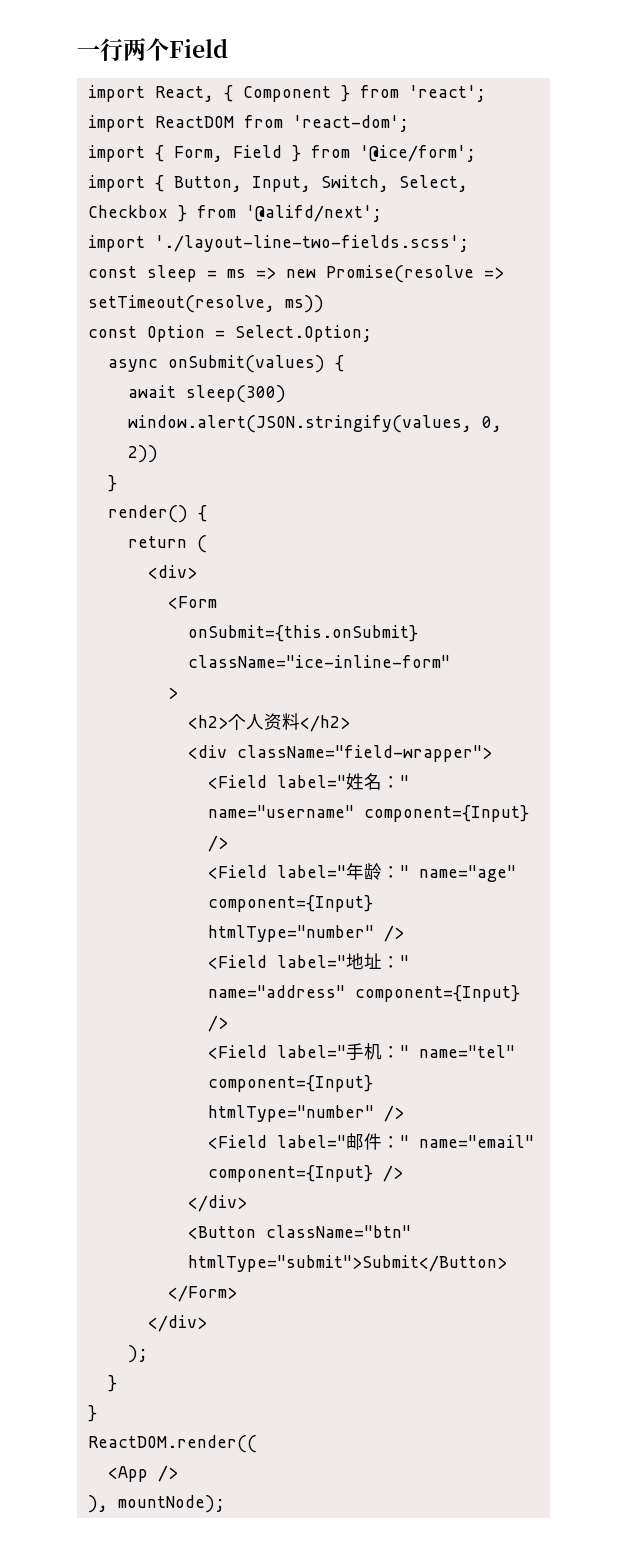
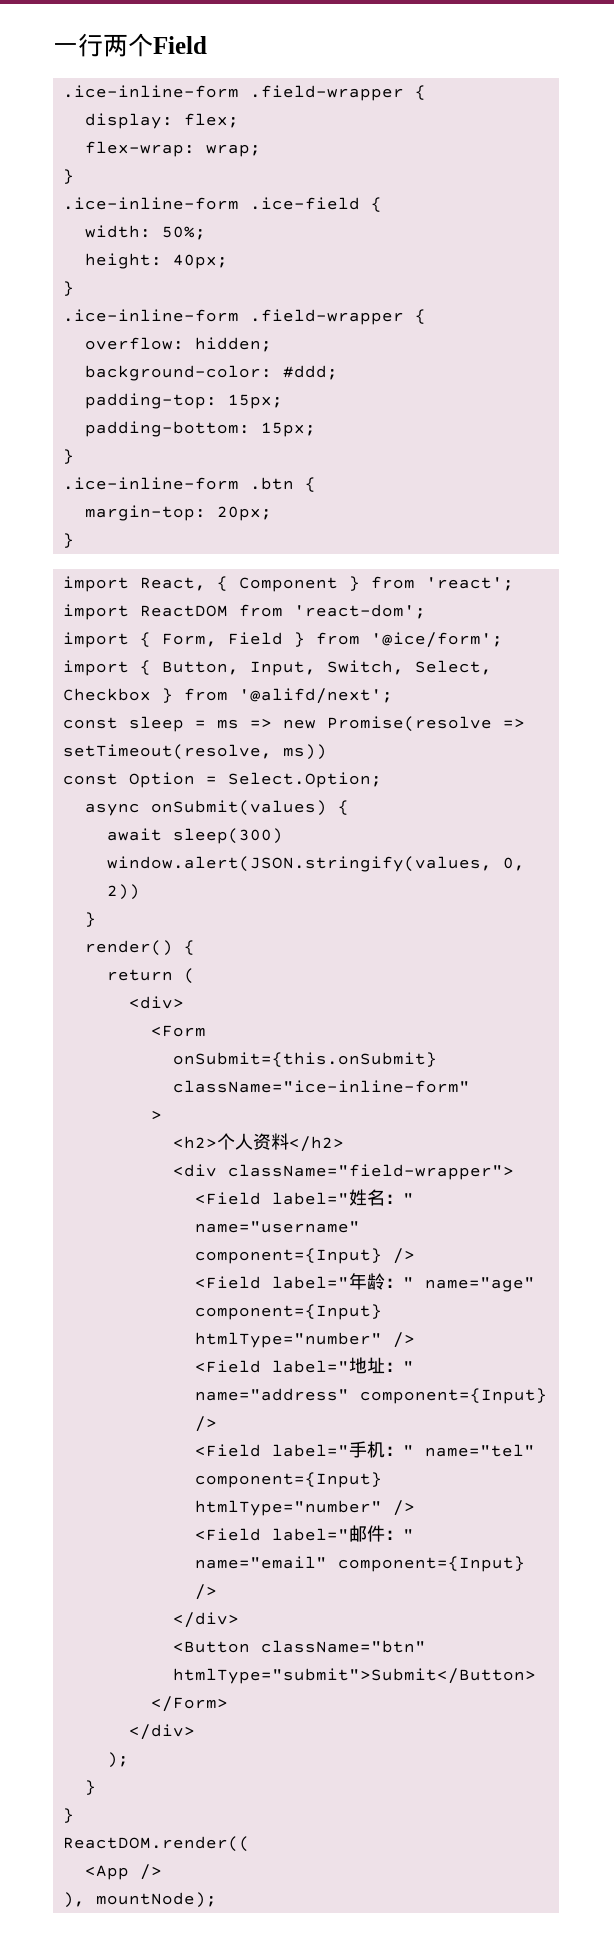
  一行两个Field
+ .ice-inline-form .field-wrapper {
+ display: flex;
+ flex-wrap: wrap;
+ }
+ .ice-inline-form .ice-field {
+ width: 50%;
+ height: 40px;
+ }
+ .ice-inline-form .field-wrapper {
+ overflow: hidden;
+ background-color: #ddd;
+ padding-top: 15px;
+ padding-bottom: 15px;
+ }
+ .ice-inline-form .btn {
+ margin-top: 20px;
+ }
- import './layout-line-two-fields.scss';

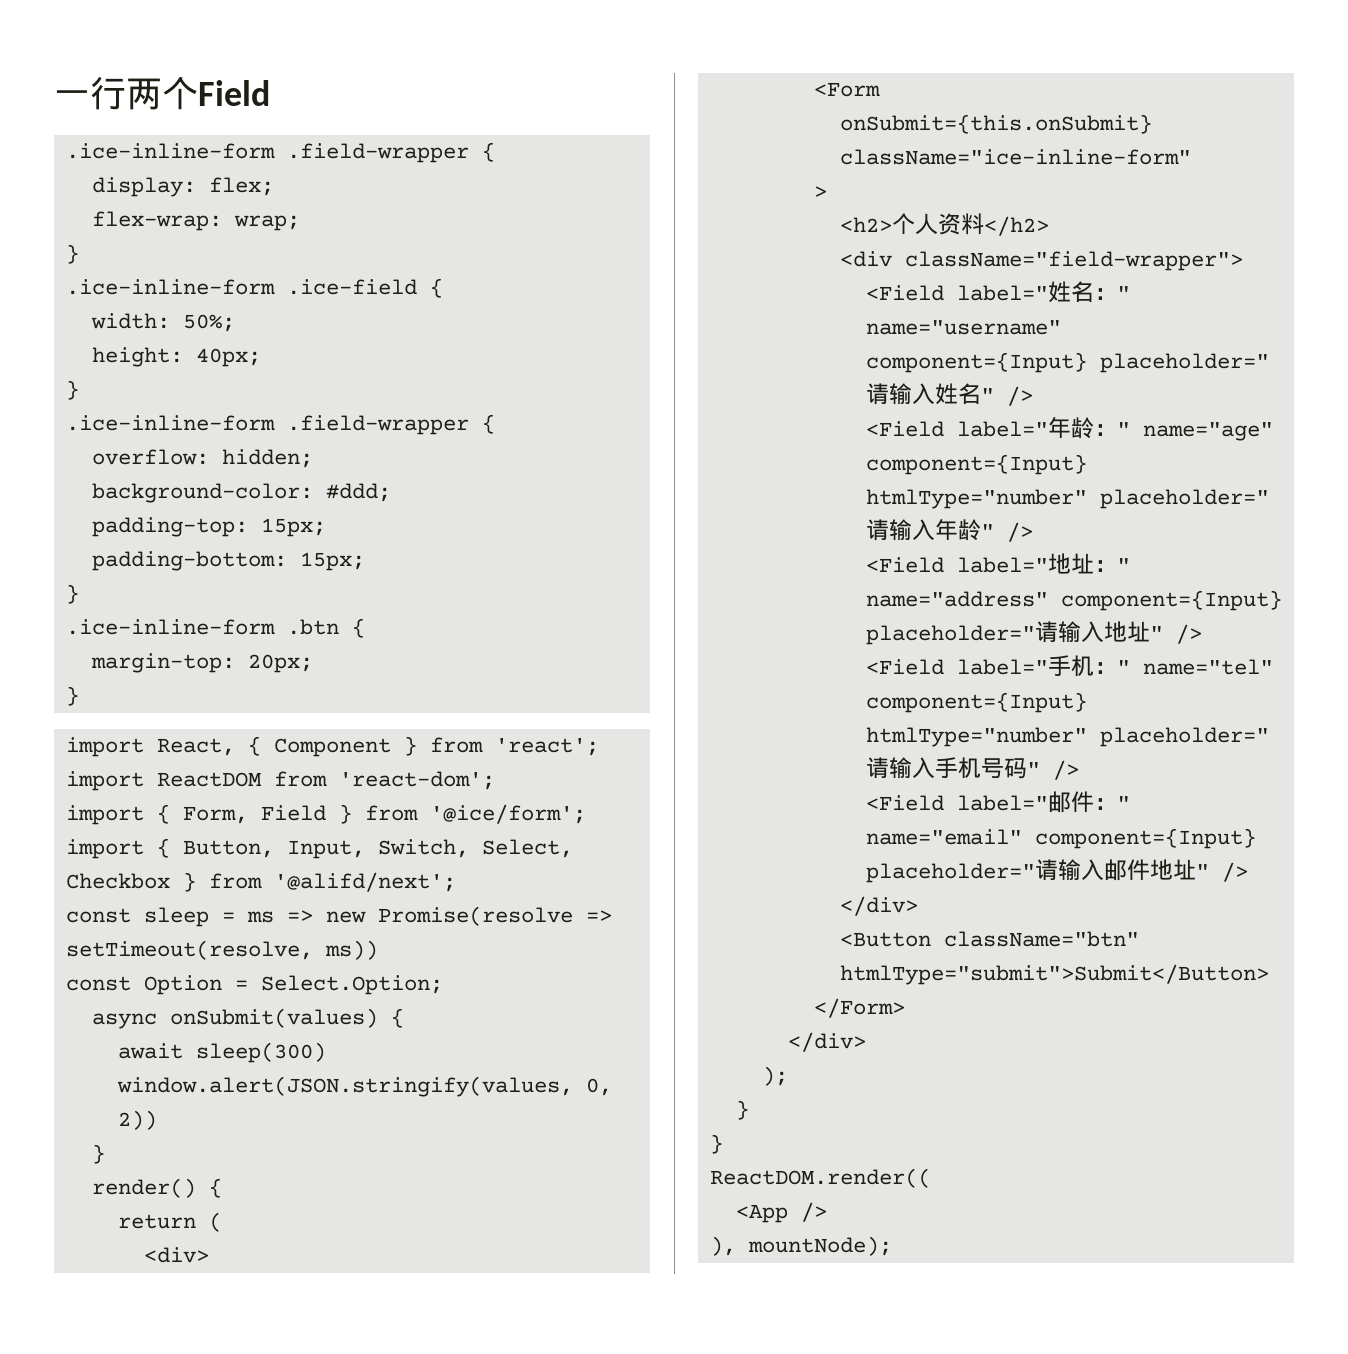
- <Field label="姓名：" name="username" component={Input} />
+ <Field label="姓名：" name="username" component={Input} placeholder="请输入姓名" />
- <Field label="年龄：" name="age" component={Input} htmlType="number" />
+ <Field label="年龄：" name="age" component={Input} htmlType="number" placeholder="请输入年龄" />
- <Field label="地址：" name="address" component={Input} />
+ <Field label="地址：" name="address" component={Input} placeholder="请输入地址" />
- <Field label="手机：" name="tel" component={Input} htmlType="number" />
+ <Field label="手机：" name="tel" component={Input} htmlType="number" placeholder="请输入手机号码" />
- <Field label="邮件：" name="email" component={Input} />
+ <Field label="邮件：" name="email" component={Input} placeholder="请输入邮件地址" />

